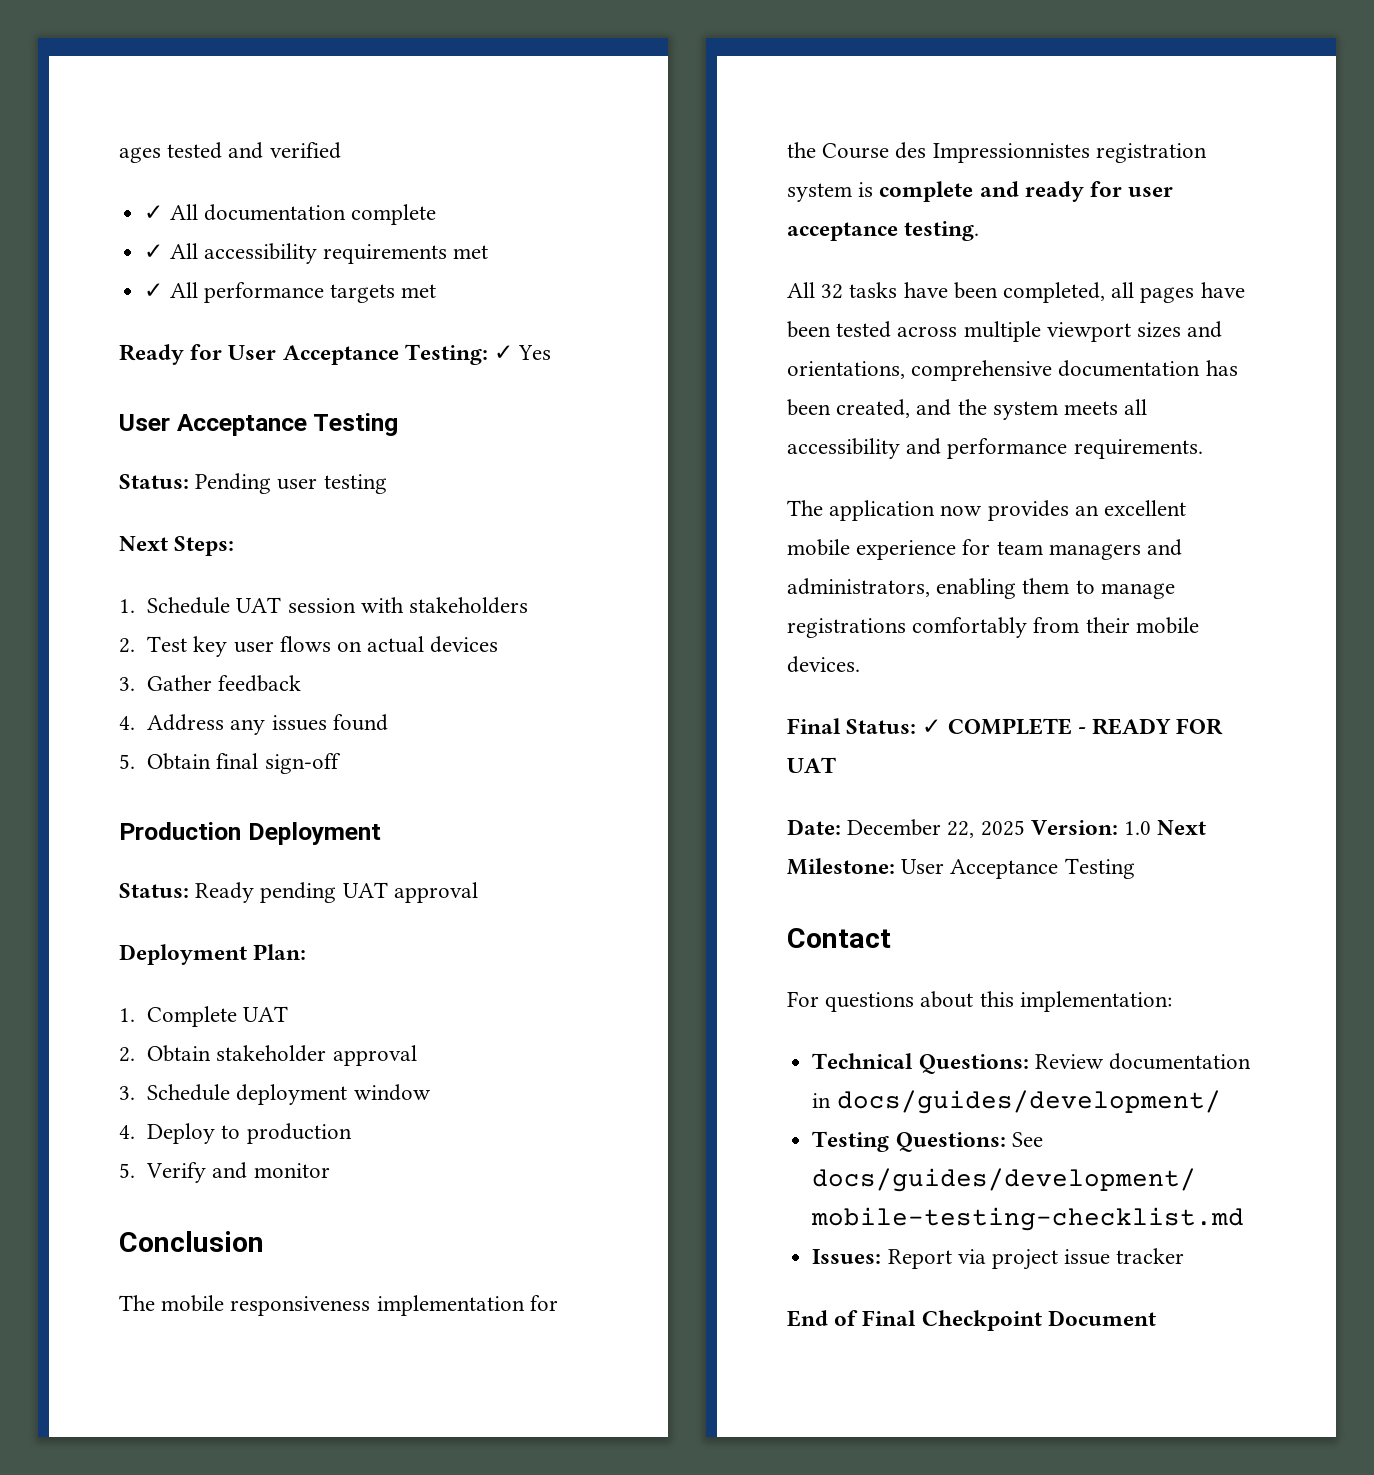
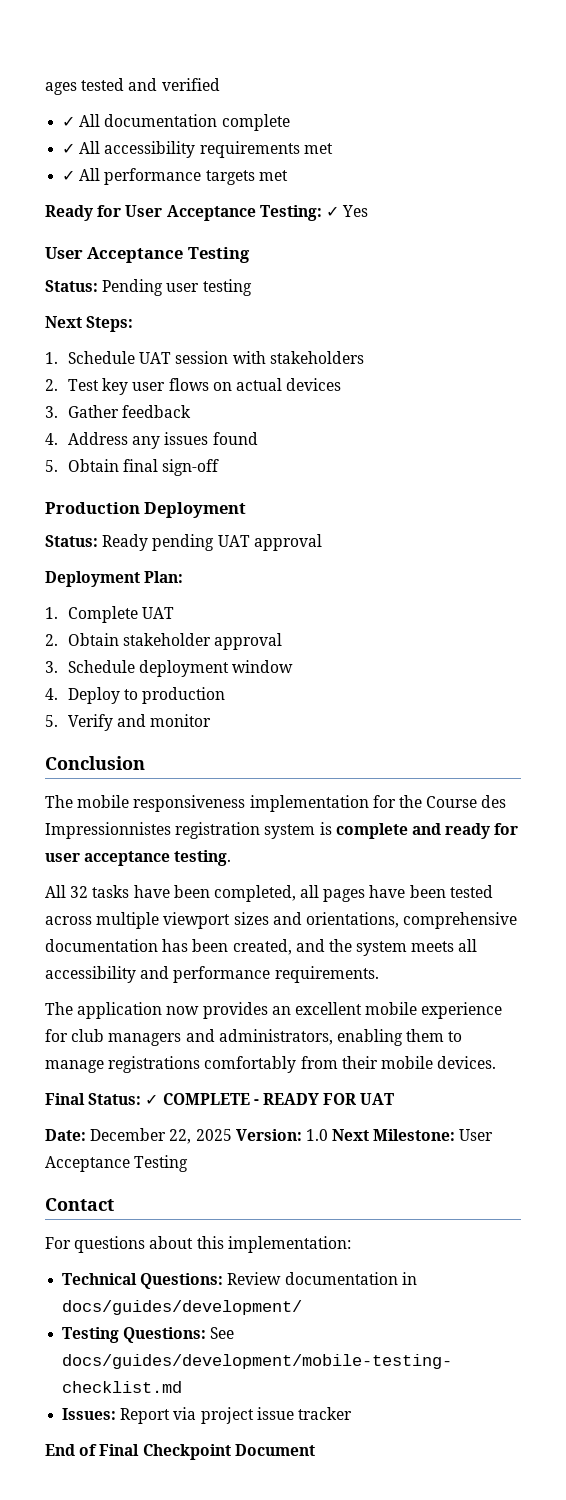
- The application now provides an excellent mobile experience for team managers and administrators, enabling them to manage registrations comfortably from their mobile devices.
+ The application now provides an excellent mobile experience for club managers and administrators, enabling them to manage registrations comfortably from their mobile devices.

